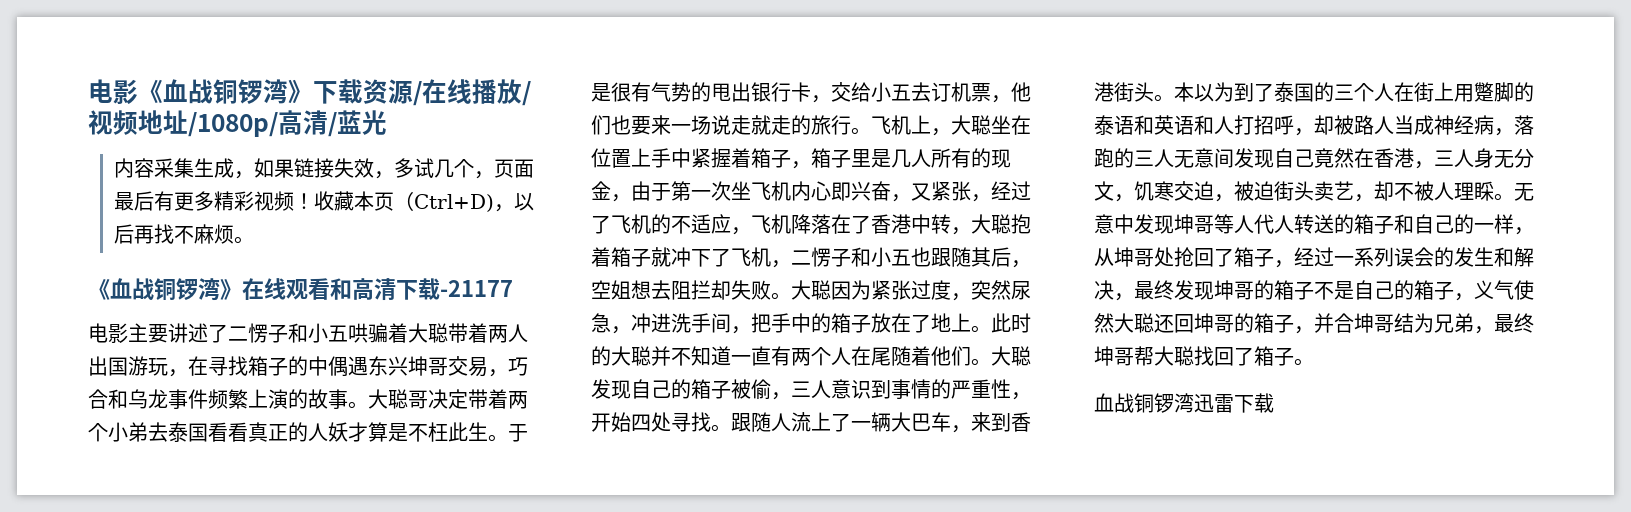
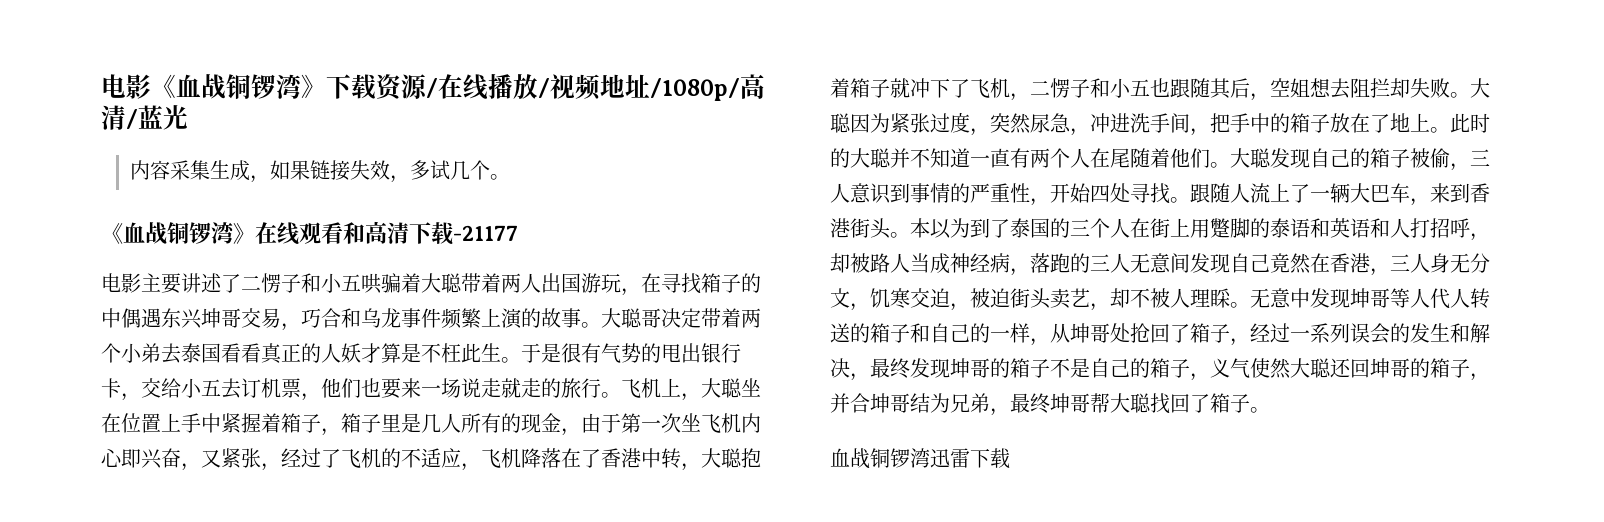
- 内容采集生成，如果链接失效，多试几个，页面最后有更多精彩视频！收藏本页（Ctrl+D)，以后再找不麻烦。
+ 内容采集生成，如果链接失效，多试几个。

